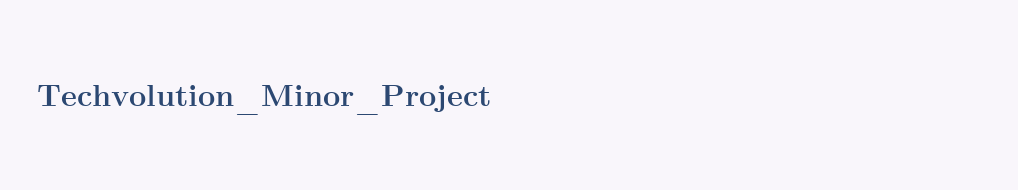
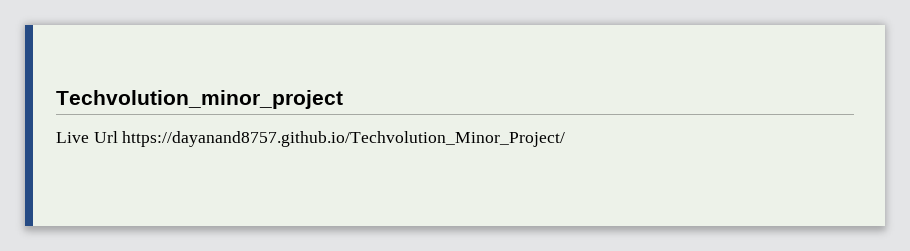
- Techvolution_Minor_Project
+ Techvolution_minor_project
+ Live Url https://dayanand8757.github.io/Techvolution_Minor_Project/

